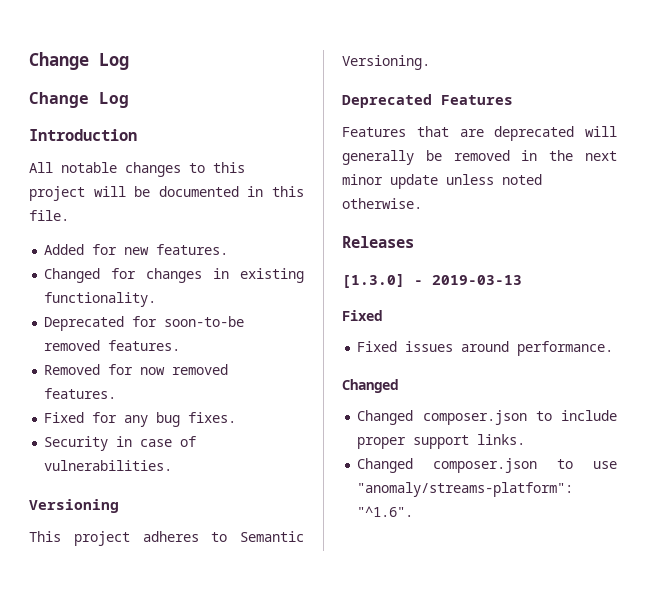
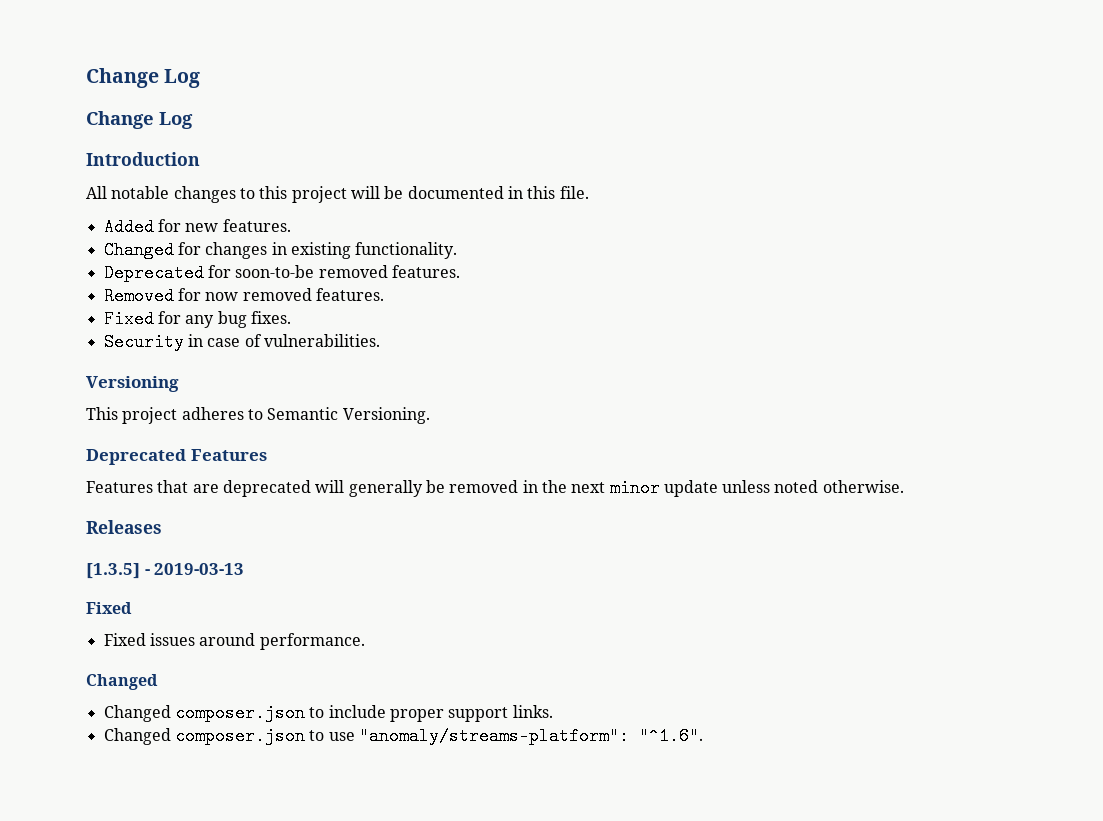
- [1.3.0] - 2019-03-13
+ [1.3.5] - 2019-03-13

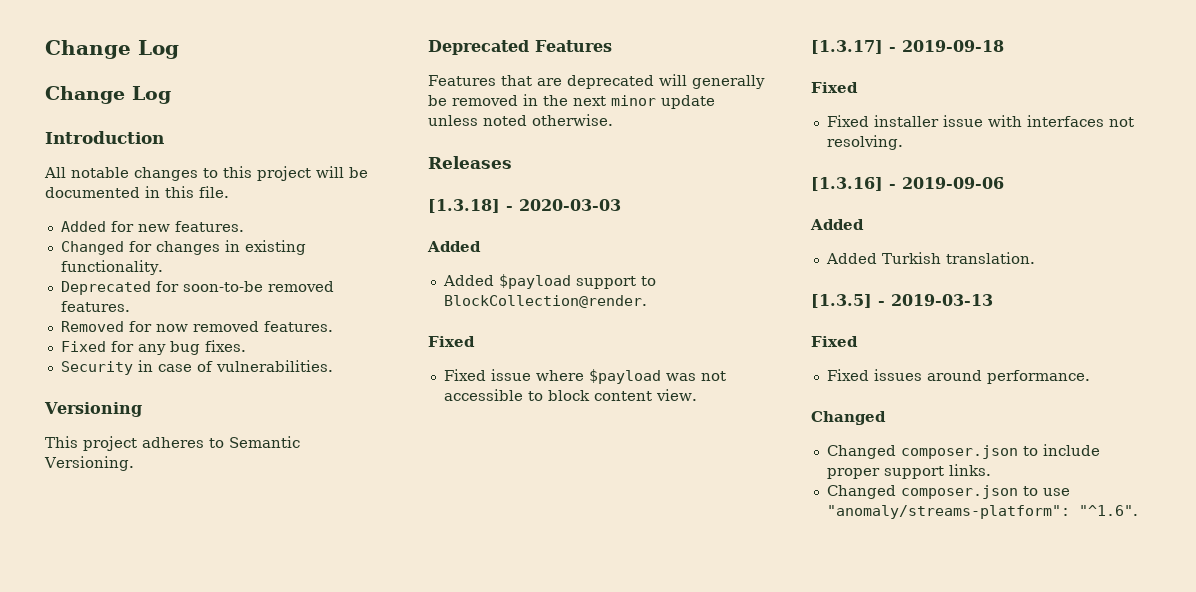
+ [1.3.18] - 2020-03-03
+ Added
+ Added $payload support to BlockCollection@render.
+ Fixed
+ Fixed issue where $payload was not accessible to block content view.
+ [1.3.17] - 2019-09-18
+ Fixed
+ Fixed installer issue with interfaces not resolving.
+ [1.3.16] - 2019-09-06
+ Added
+ Added Turkish translation.

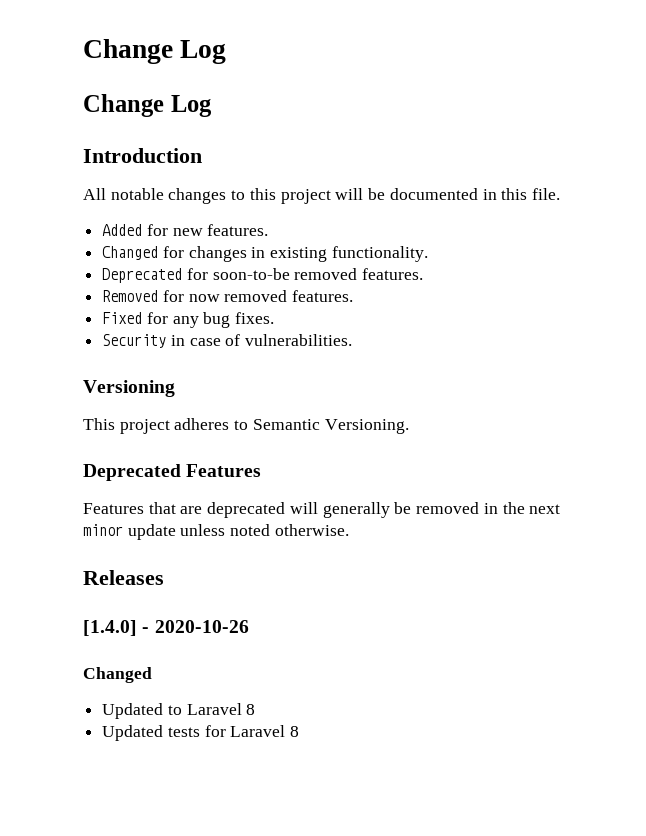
- [1.3.18] - 2020-03-03
- Added
- Added $payload support to BlockCollection@render.
- Fixed
- Fixed issue where $payload was not accessible to block content view.
- [1.3.17] - 2019-09-18
- Fixed
- Fixed installer issue with interfaces not resolving.
- [1.3.16] - 2019-09-06
- Added
- Added Turkish translation.
- [1.3.5] - 2019-03-13
- Fixed
- Fixed issues around performance.
+ [1.4.0] - 2020-10-26
  Changed
- Changed composer.json to include proper support links.
- Changed composer.json to use "anomaly/streams-platform": "^1.6".
+ Updated to Laravel 8
+ Updated tests for Laravel 8

